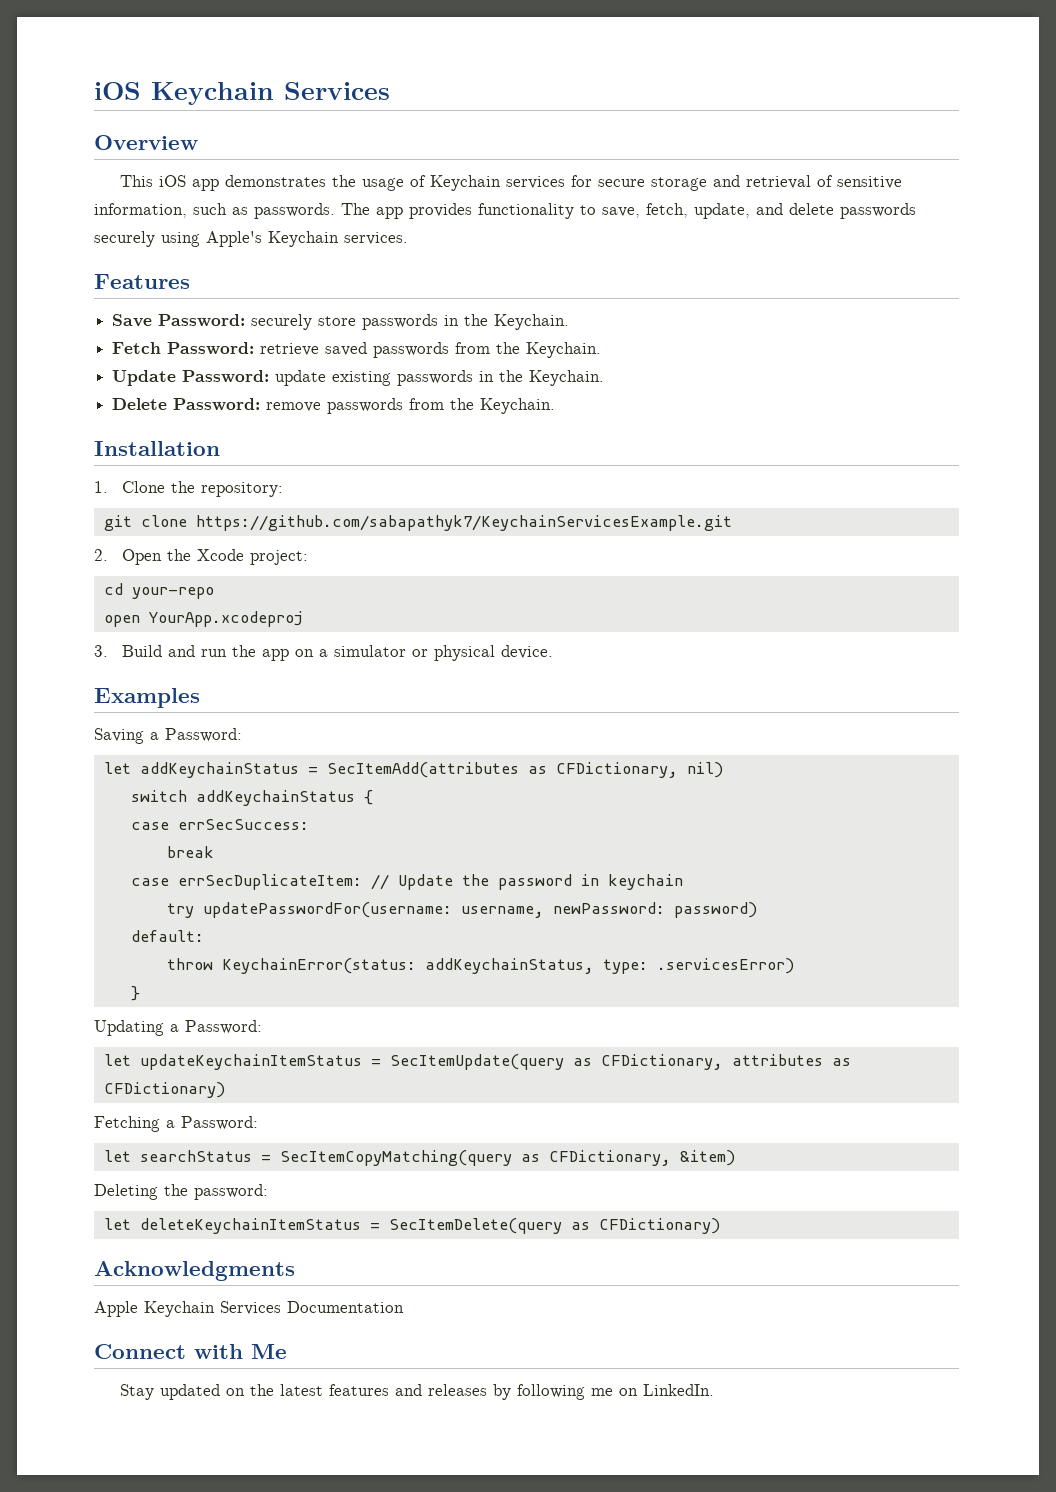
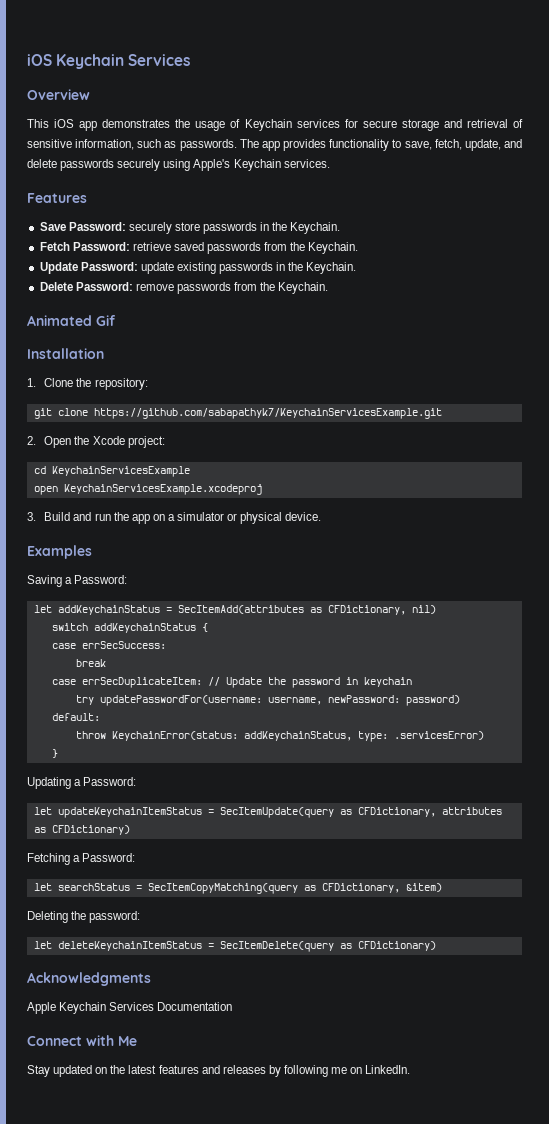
+ Animated Gif
- cd your-repo
+ cd KeychainServicesExample
- open YourApp.xcodeproj
+ open KeychainServicesExample.xcodeproj

